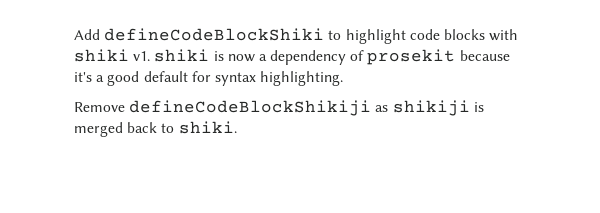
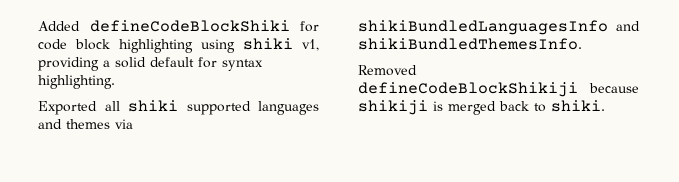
- Add defineCodeBlockShiki to highlight code blocks with shiki v1. shiki is now a dependency of prosekit because it's a good default for syntax highlighting.
- Remove defineCodeBlockShikiji as shikiji is merged back to shiki.
+ Added defineCodeBlockShiki for code block highlighting using shiki v1, providing a solid default for syntax highlighting.
+ Exported all shiki supported languages and themes via shikiBundledLanguagesInfo and shikiBundledThemesInfo.
+ Removed defineCodeBlockShikiji because shikiji is merged back to shiki.

